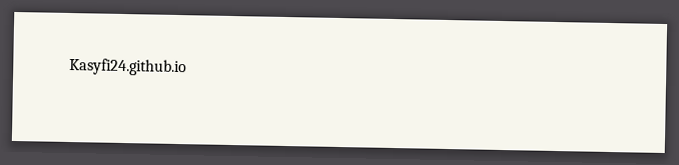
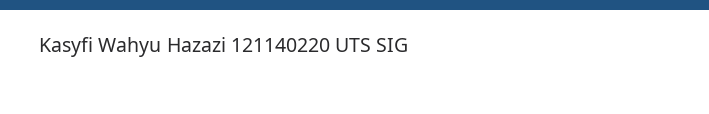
- Kasyfi24.github.io
+ Kasyfi Wahyu Hazazi 121140220 UTS SIG

